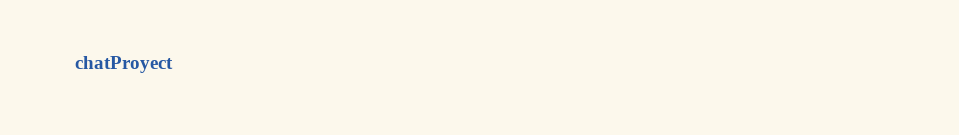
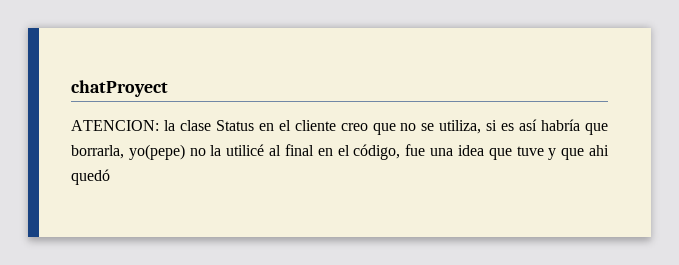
+ ATENCION: la clase Status en el cliente creo que no se utiliza, si es así habría que borrarla, yo(pepe) no la utilicé al final en el código, fue una idea que tuve y que ahi quedó

